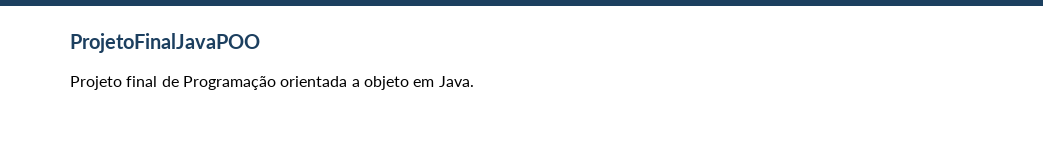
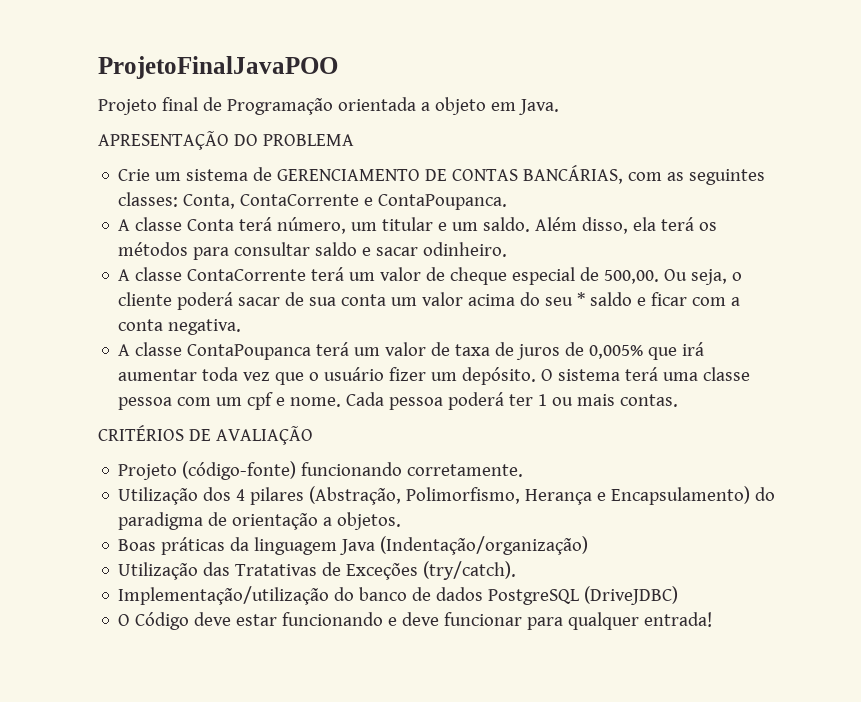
+ APRESENTAÇÃO DO PROBLEMA
+ Crie um sistema de GERENCIAMENTO DE CONTAS BANCÁRIAS, com as seguintes classes: Conta, ContaCorrente e ContaPoupanca.
+ A classe Conta terá número, um titular e um saldo. Além disso, ela terá os métodos para consultar saldo e sacar odinheiro.
+ A classe ContaCorrente terá um valor de cheque especial de 500,00. Ou seja, o cliente poderá sacar de sua conta um valor acima do seu * saldo e ficar com a conta negativa.
+ A classe ContaPoupanca terá um valor de taxa de juros de 0,005% que irá aumentar toda vez que o usuário fizer um depósito. O sistema terá uma classe pessoa com um cpf e nome. Cada pessoa poderá ter 1 ou mais contas.
+ CRITÉRIOS DE AVALIAÇÃO
+ Projeto (código-fonte) funcionando corretamente.
+ Utilização dos 4 pilares (Abstração, Polimorfismo, Herança e Encapsulamento) do paradigma de orientação a objetos.
+ Boas práticas da linguagem Java (Indentação/organização)
+ Utilização das Tratativas de Exceções (try/catch).
+ Implementação/utilização do banco de dados PostgreSQL (DriveJDBC)
+ O Código deve estar funcionando e deve funcionar para qualquer entrada!

